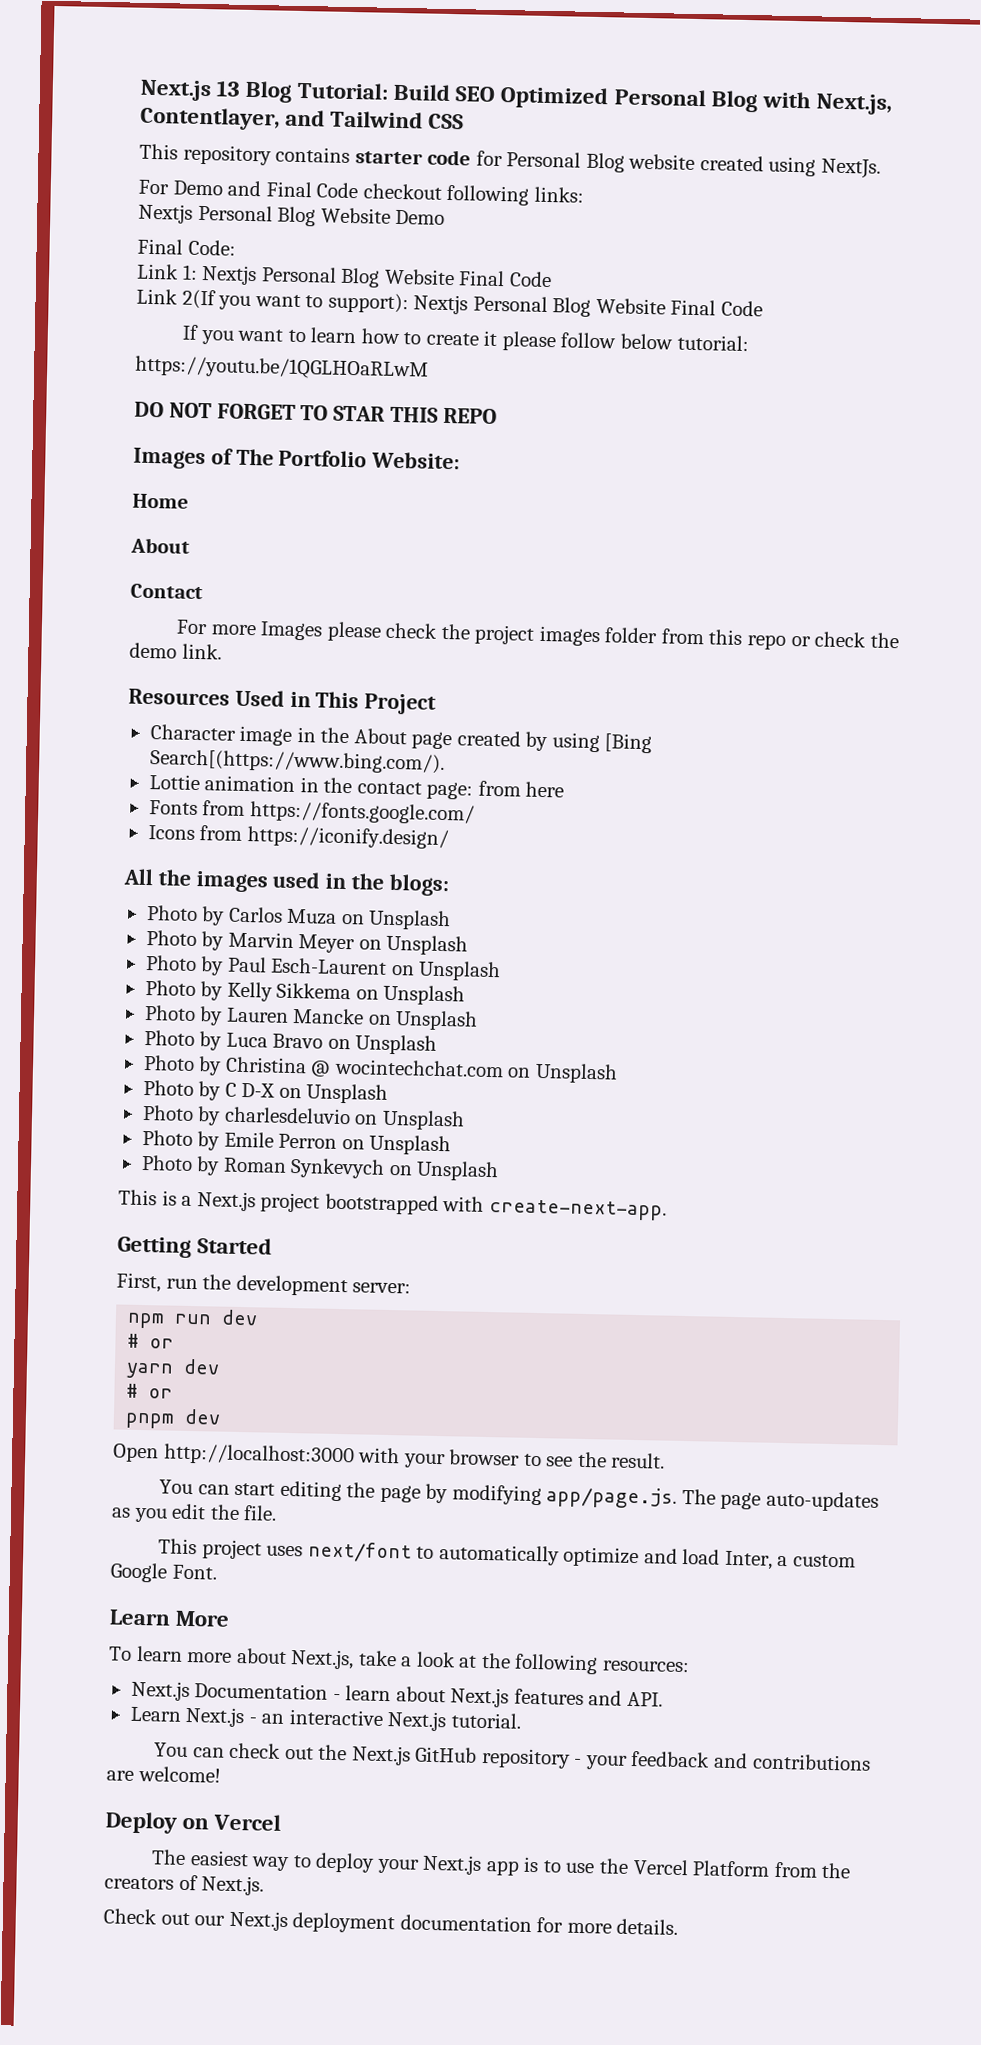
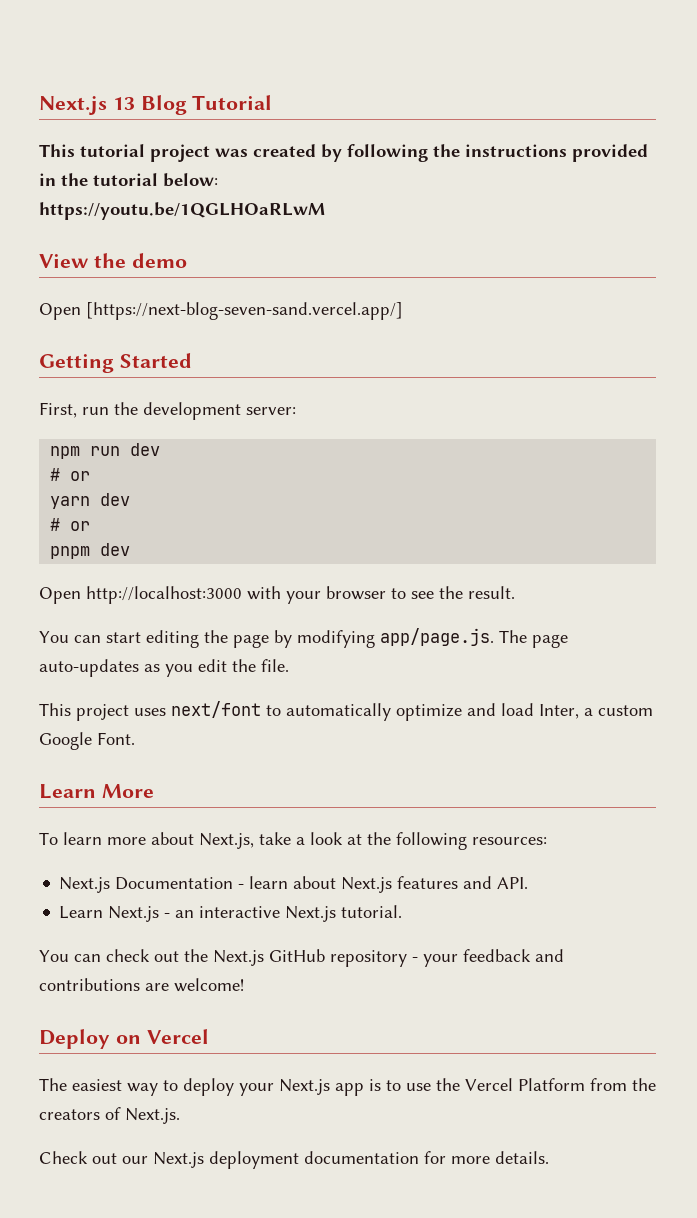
- Next.js 13 Blog Tutorial: Build SEO Optimized Personal Blog with Next.js, Contentlayer, and Tailwind CSS
- This repository contains starter code for Personal Blog website created using NextJs.
- For Demo and Final Code checkout following links:
- Nextjs Personal Blog Website Demo
- Final Code:
- Link 1: Nextjs Personal Blog Website Final Code
- Link 2(If you want to support): Nextjs Personal Blog Website Final Code
- If you want to learn how to create it please follow below tutorial:
+ Next.js 13 Blog Tutorial
+ This tutorial project was created by following the instructions provided in the tutorial below:
  https://youtu.be/1QGLHOaRLwM
- DO NOT FORGET TO STAR THIS REPO
- Images of The Portfolio Website:
- Home
- About
- Contact
- For more Images please check the project images folder from this repo or check the demo link.
- Resources Used in This Project
- Character image in the About page created by using [Bing Search[(https://www.bing.com/).
- Lottie animation in the contact page: from here
- Fonts from https://fonts.google.com/
- Icons from https://iconify.design/
- All the images used in the blogs:
- Photo by Carlos Muza on Unsplash
- Photo by Marvin Meyer on Unsplash
- Photo by Paul Esch-Laurent on Unsplash
- Photo by Kelly Sikkema on Unsplash
- Photo by Lauren Mancke on Unsplash
- Photo by Luca Bravo on Unsplash
- Photo by Christina @ wocintechchat.com on Unsplash
- Photo by C D-X on Unsplash
- Photo by charlesdeluvio on Unsplash
- Photo by Emile Perron on Unsplash
- Photo by Roman Synkevych on Unsplash
- This is a Next.js project bootstrapped with create-next-app.
+ View the demo
+ Open [https://next-blog-seven-sand.vercel.app/]

